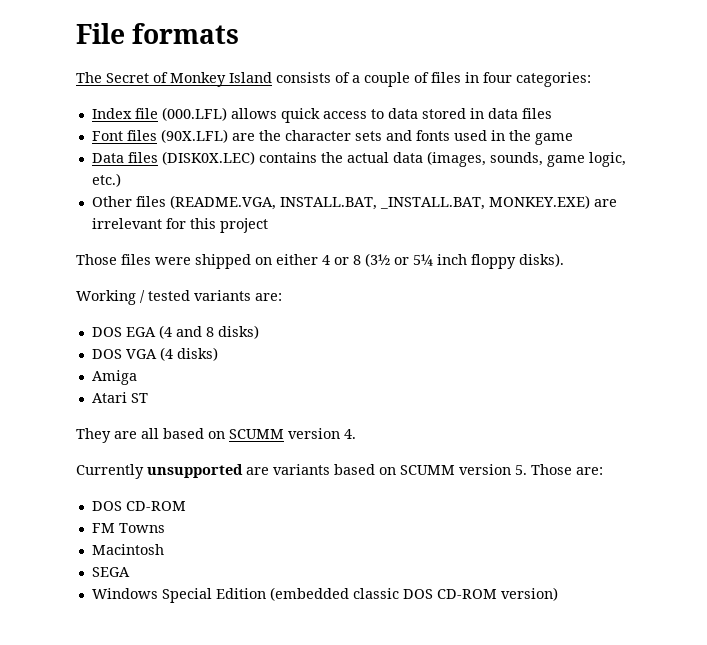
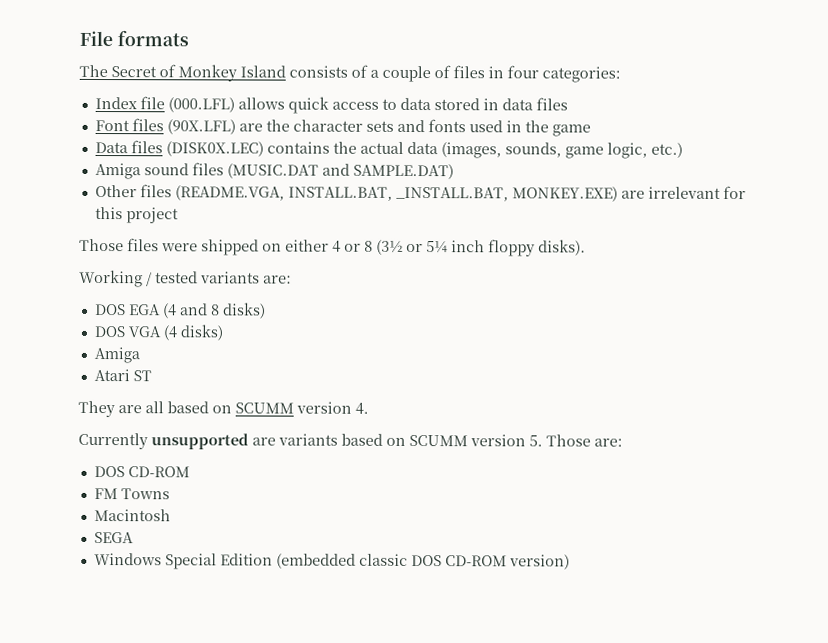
+ Amiga sound files (MUSIC.DAT and SAMPLE.DAT)

